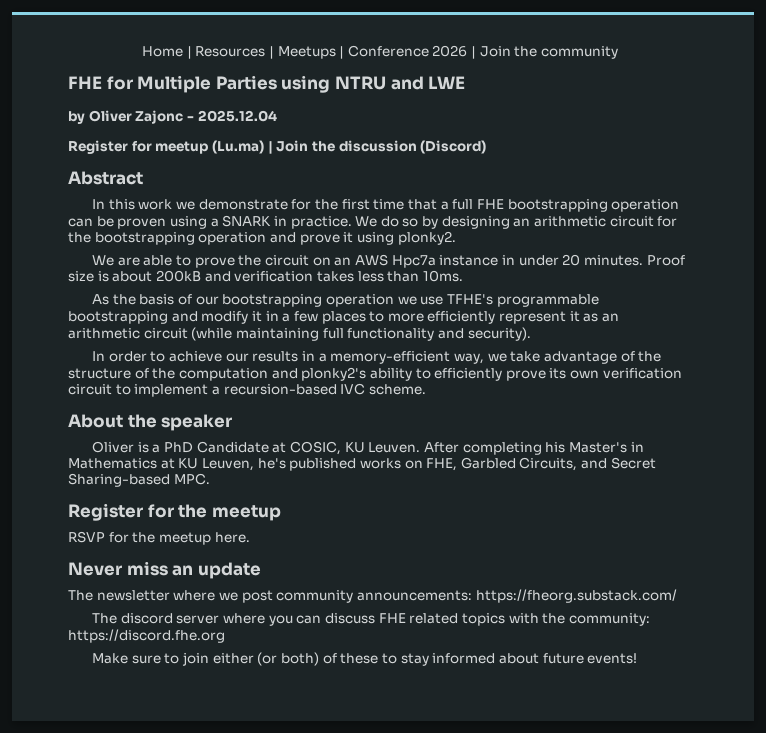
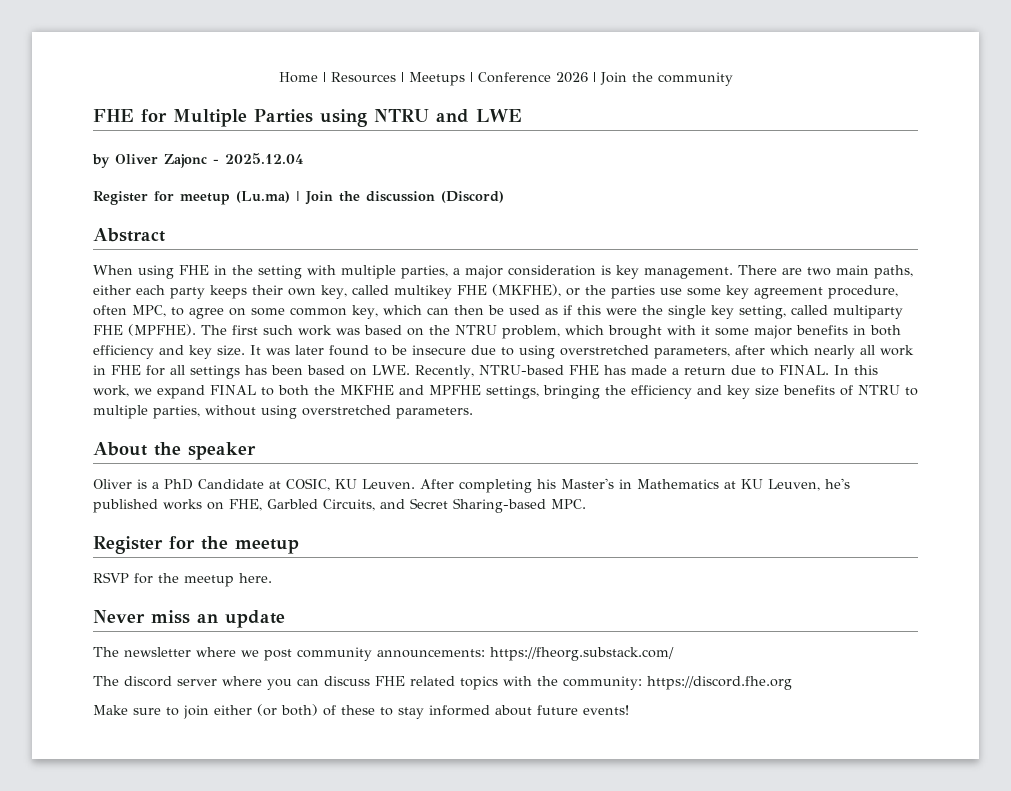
- In this work we demonstrate for the first time that a full FHE bootstrapping operation can be proven using a SNARK in practice. We do so by designing an arithmetic circuit for the bootstrapping operation and prove it using plonky2.
- We are able to prove the circuit on an AWS Hpc7a instance in under 20 minutes. Proof size is about 200kB and verification takes less than 10ms.
- As the basis of our bootstrapping operation we use TFHE's programmable bootstrapping and modify it in a few places to more efficiently represent it as an arithmetic circuit (while maintaining full functionality and security).
- In order to achieve our results in a memory-efficient way, we take advantage of the structure of the computation and plonky2's ability to efficiently prove its own verification circuit to implement a recursion-based IVC scheme.
+ When using FHE in the setting with multiple parties, a major consideration is key management. There are two main paths, either each party keeps their own key, called multikey FHE (MKFHE), or the parties use some key agreement procedure, often MPC, to agree on some common key, which can then be used as if this were the single key setting, called multiparty FHE (MPFHE). The first such work was based on the NTRU problem, which brought with it some major benefits in both efficiency and key size. It was later found to be insecure due to using overstretched parameters, after which nearly all work in FHE for all settings has been based on LWE. Recently, NTRU-based FHE has made a return due to FINAL. In this work, we expand FINAL to both the MKFHE and MPFHE settings, bringing the efficiency and key size benefits of NTRU to multiple parties, without using overstretched parameters.

